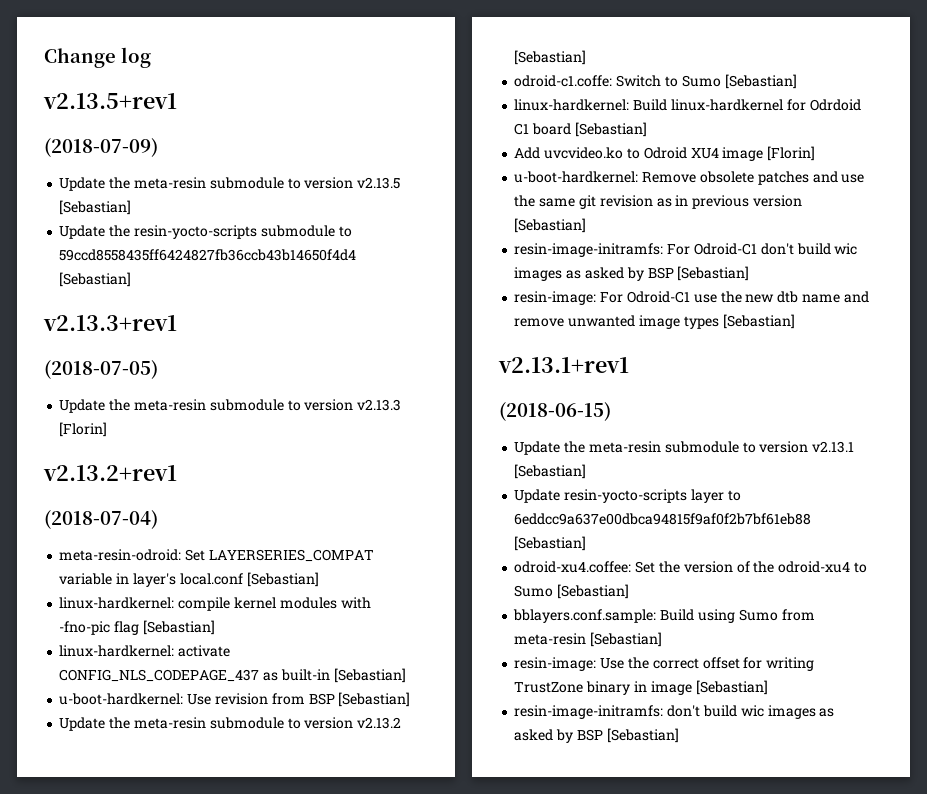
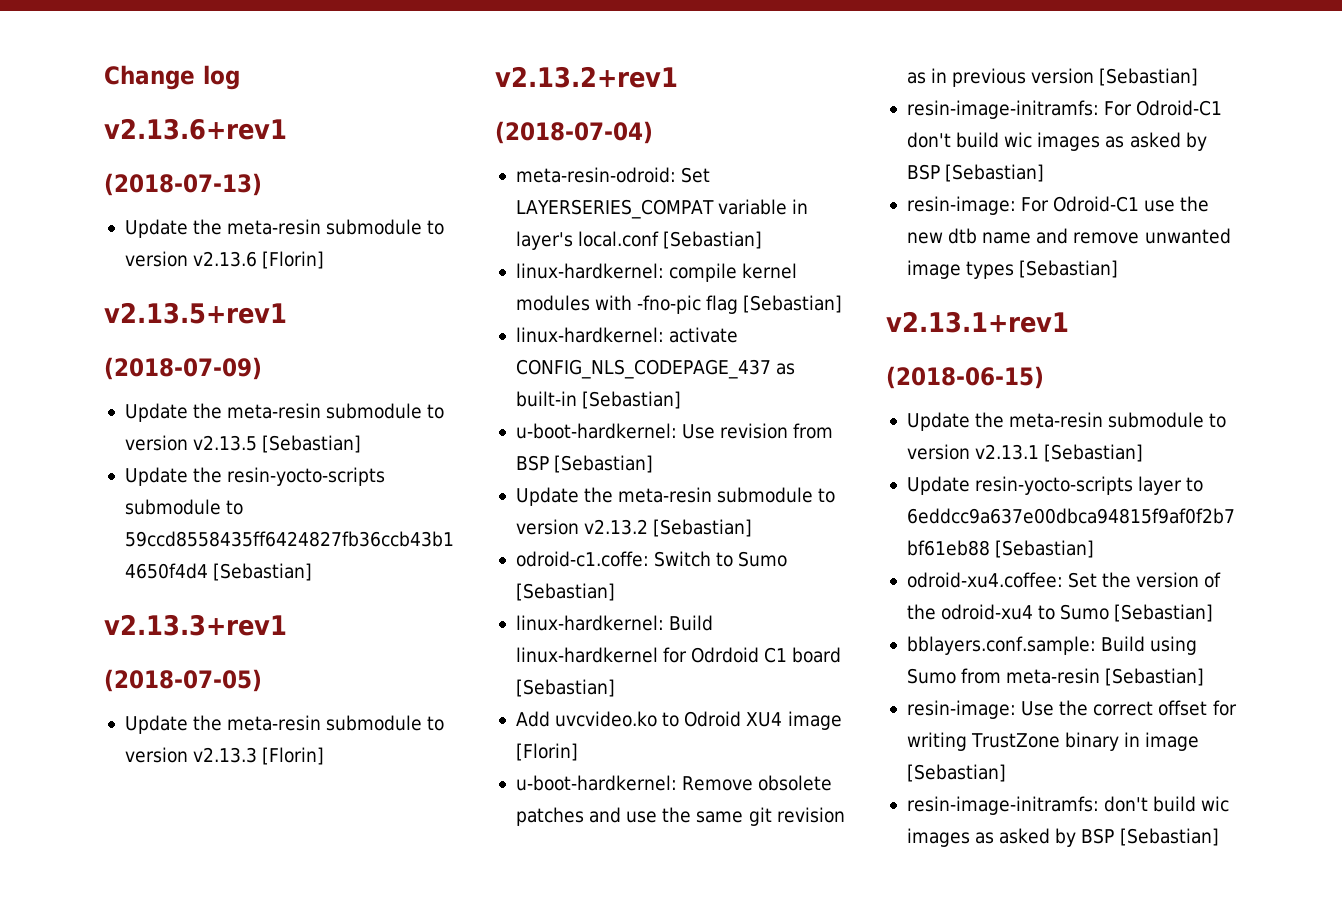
+ v2.13.6+rev1
+ (2018-07-13)
+ Update the meta-resin submodule to version v2.13.6 [Florin]

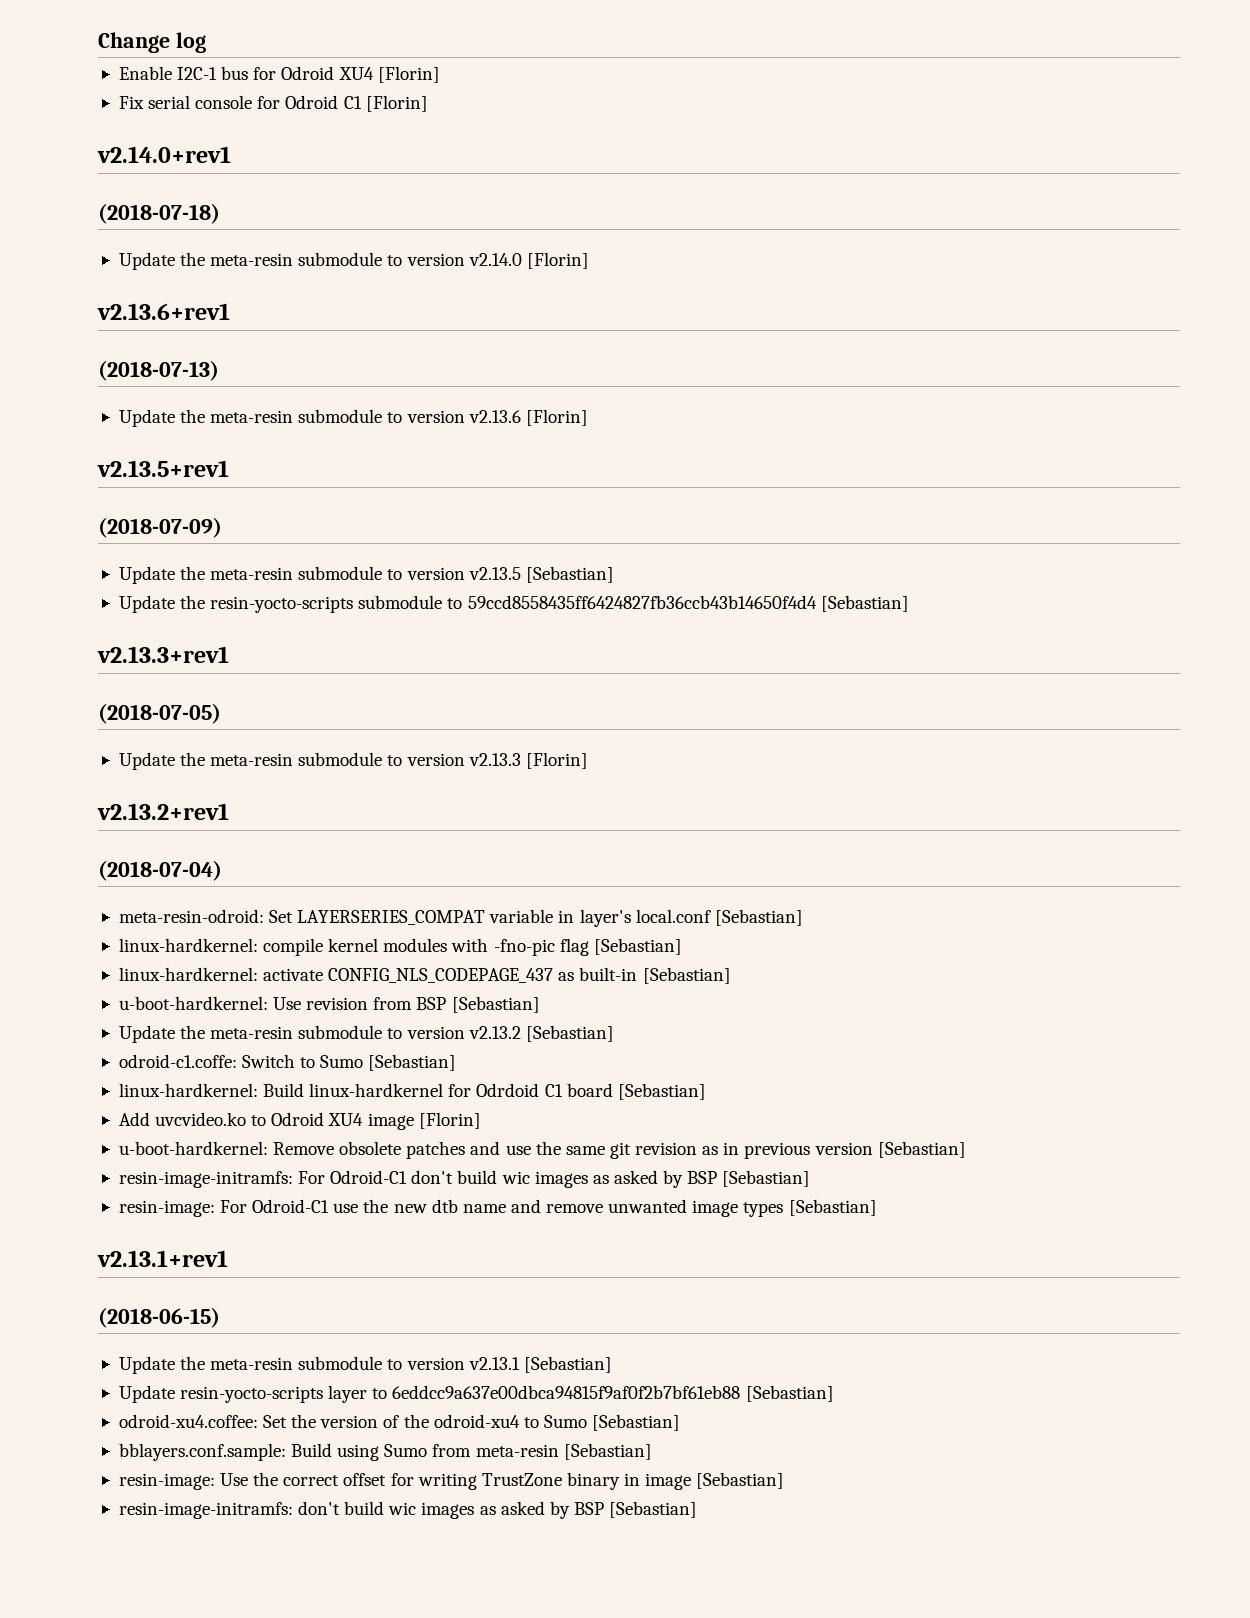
+ Enable I2C-1 bus for Odroid XU4 [Florin]
+ Fix serial console for Odroid C1 [Florin]
+ v2.14.0+rev1
+ (2018-07-18)
+ Update the meta-resin submodule to version v2.14.0 [Florin]

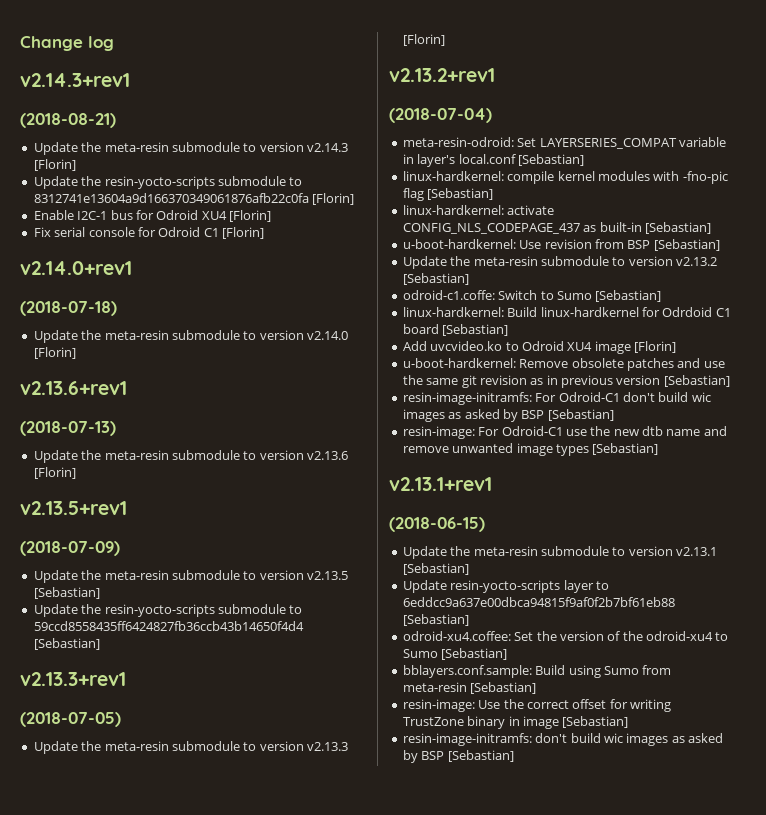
+ v2.14.3+rev1
+ (2018-08-21)
+ Update the meta-resin submodule to version v2.14.3 [Florin]
+ Update the resin-yocto-scripts submodule to 8312741e13604a9d166370349061876afb22c0fa [Florin]

